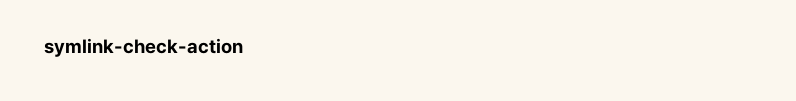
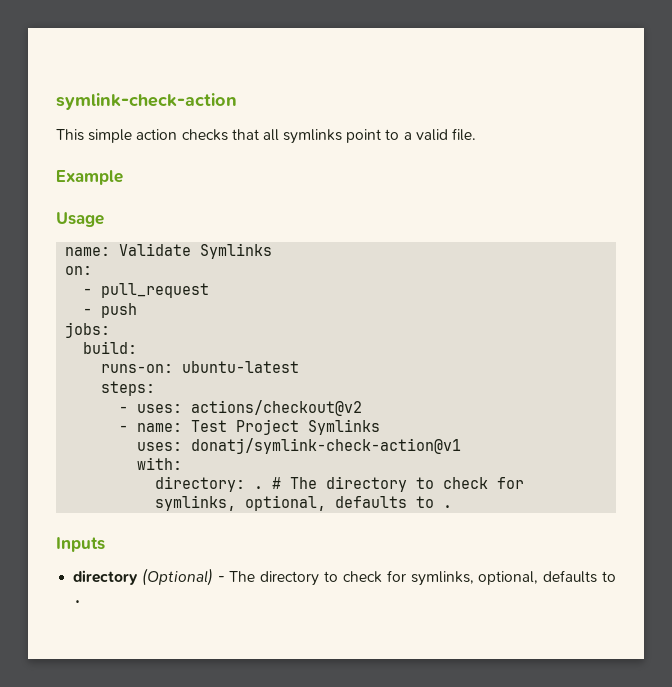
+ This simple action checks that all symlinks point to a valid file.
+ Example
+ Usage
+ name: Validate Symlinks
+ on:
+ - pull_request
+ - push
+ jobs:
+ build:
+ runs-on: ubuntu-latest
+ steps:
+ - uses: actions/checkout@v2
+ - name: Test Project Symlinks
+ uses: donatj/symlink-check-action@v1
+ with:
+ directory: . # The directory to check for symlinks, optional, defaults to .
+ Inputs
+ directory (Optional) - The directory to check for symlinks, optional, defaults to .

